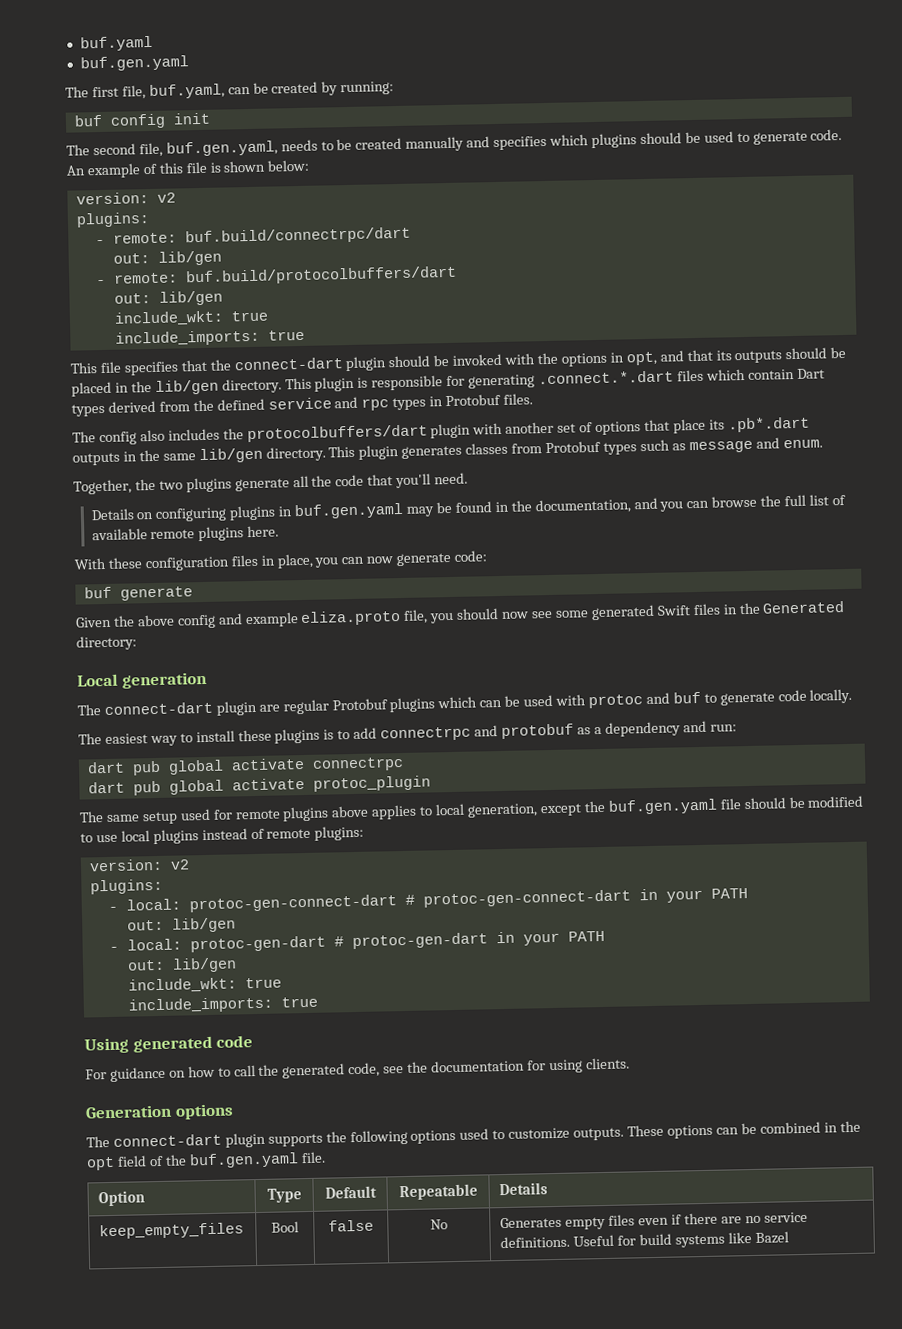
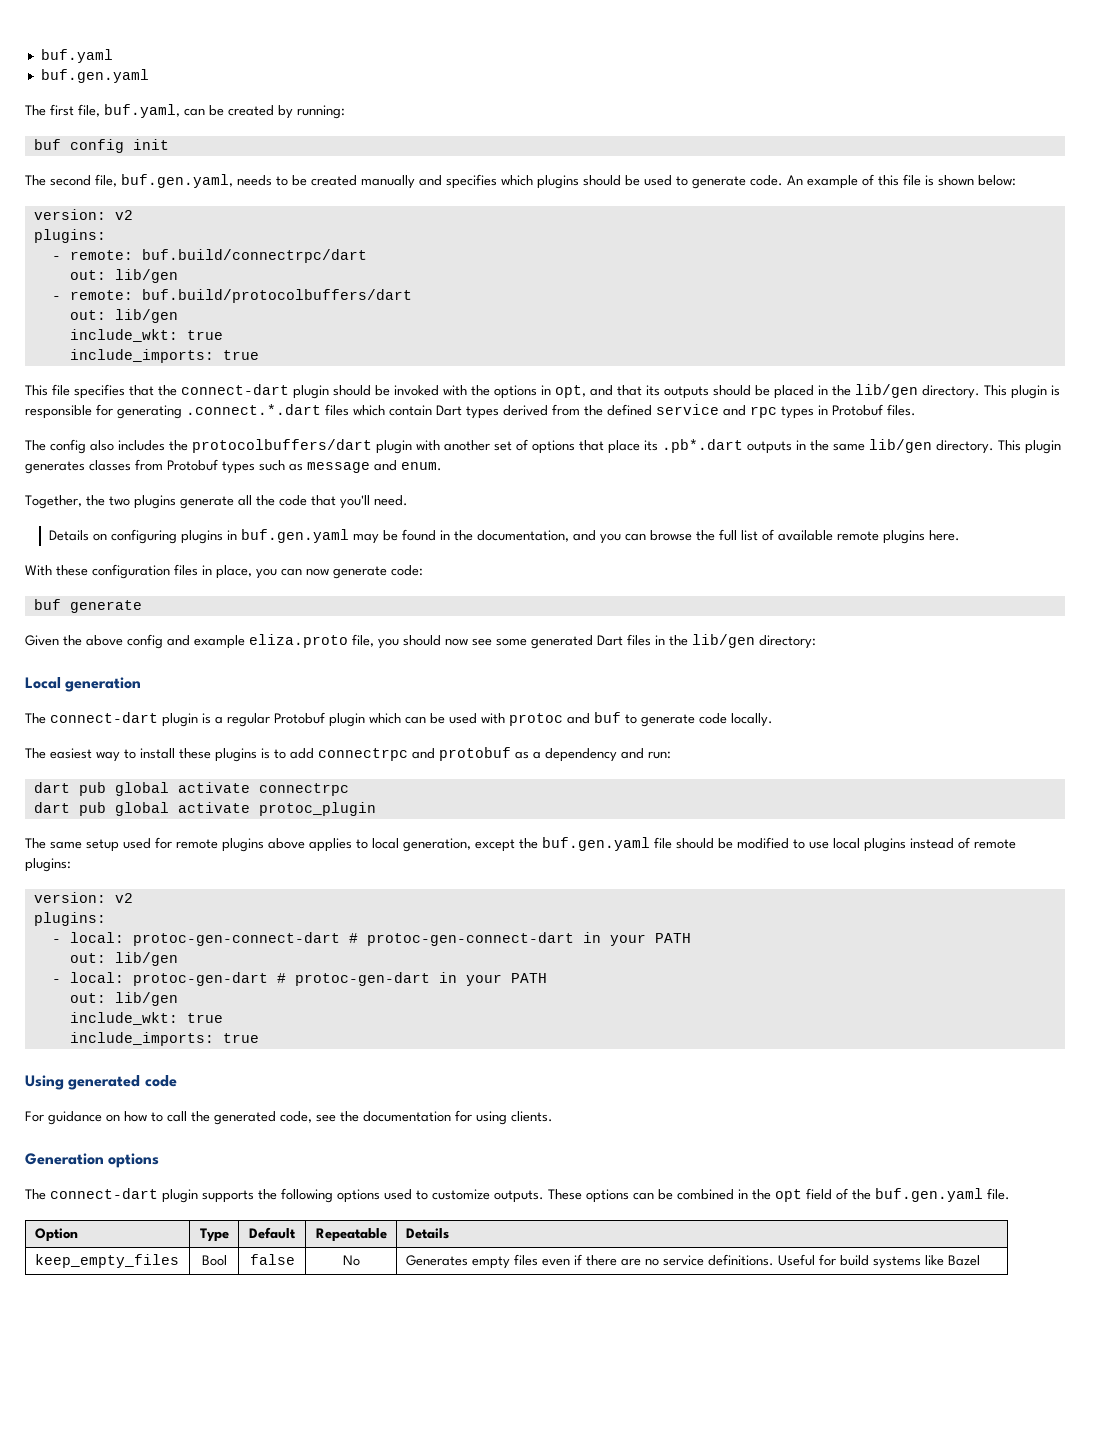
- Given the above config and example eliza.proto file, you should now see some generated Swift files in the Generated directory:
+ Given the above config and example eliza.proto file, you should now see some generated Dart files in the lib/gen directory:
- The connect-dart plugin are regular Protobuf plugins which can be used with protoc and buf to generate code locally.
+ The connect-dart plugin is a regular Protobuf plugin which can be used with protoc and buf to generate code locally.

